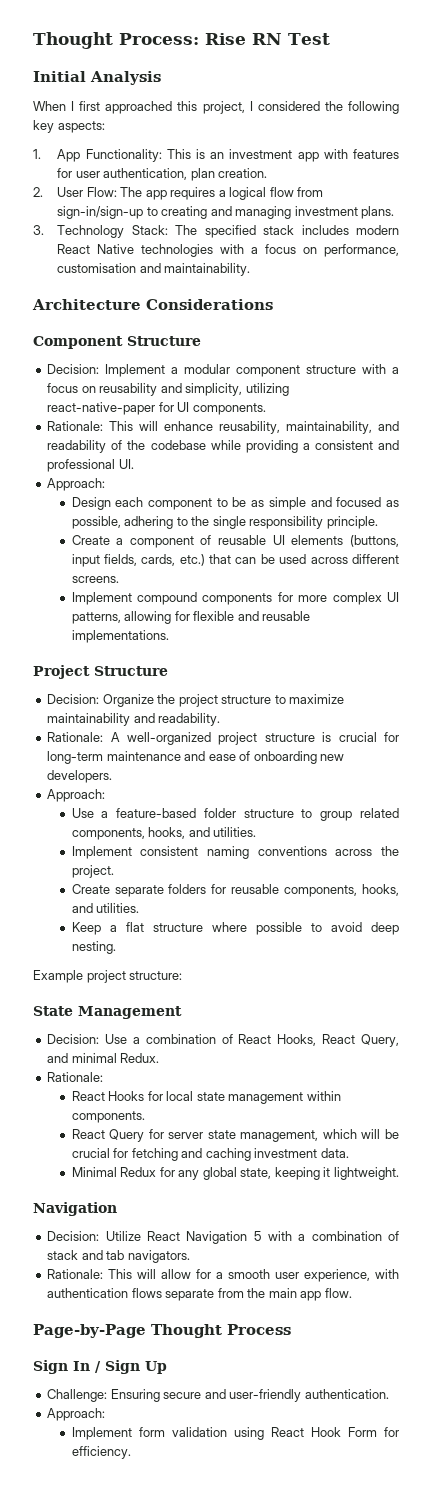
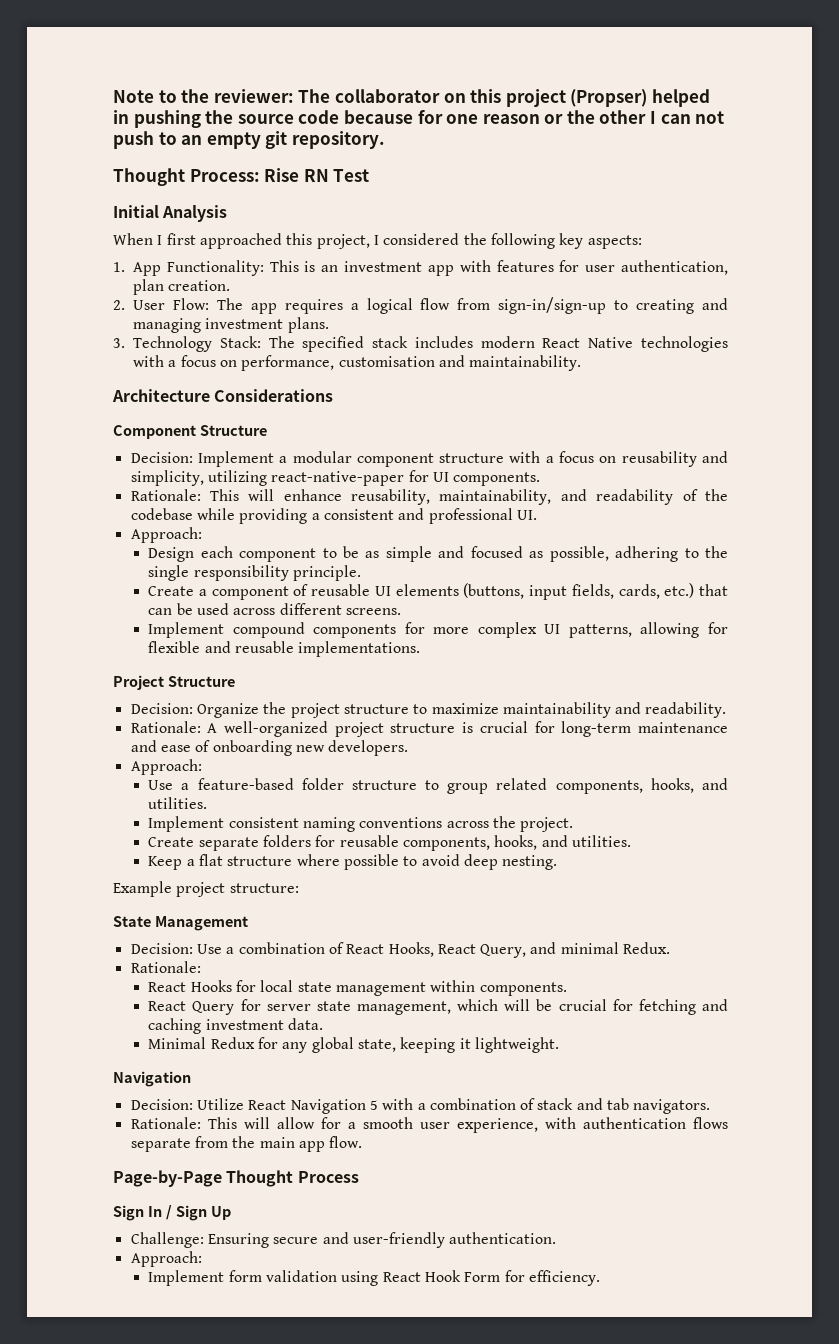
+ Note to the reviewer: The collaborator on this project (Propser) helped in pushing the source code because for one reason or the other I can not push to an empty git repository.

